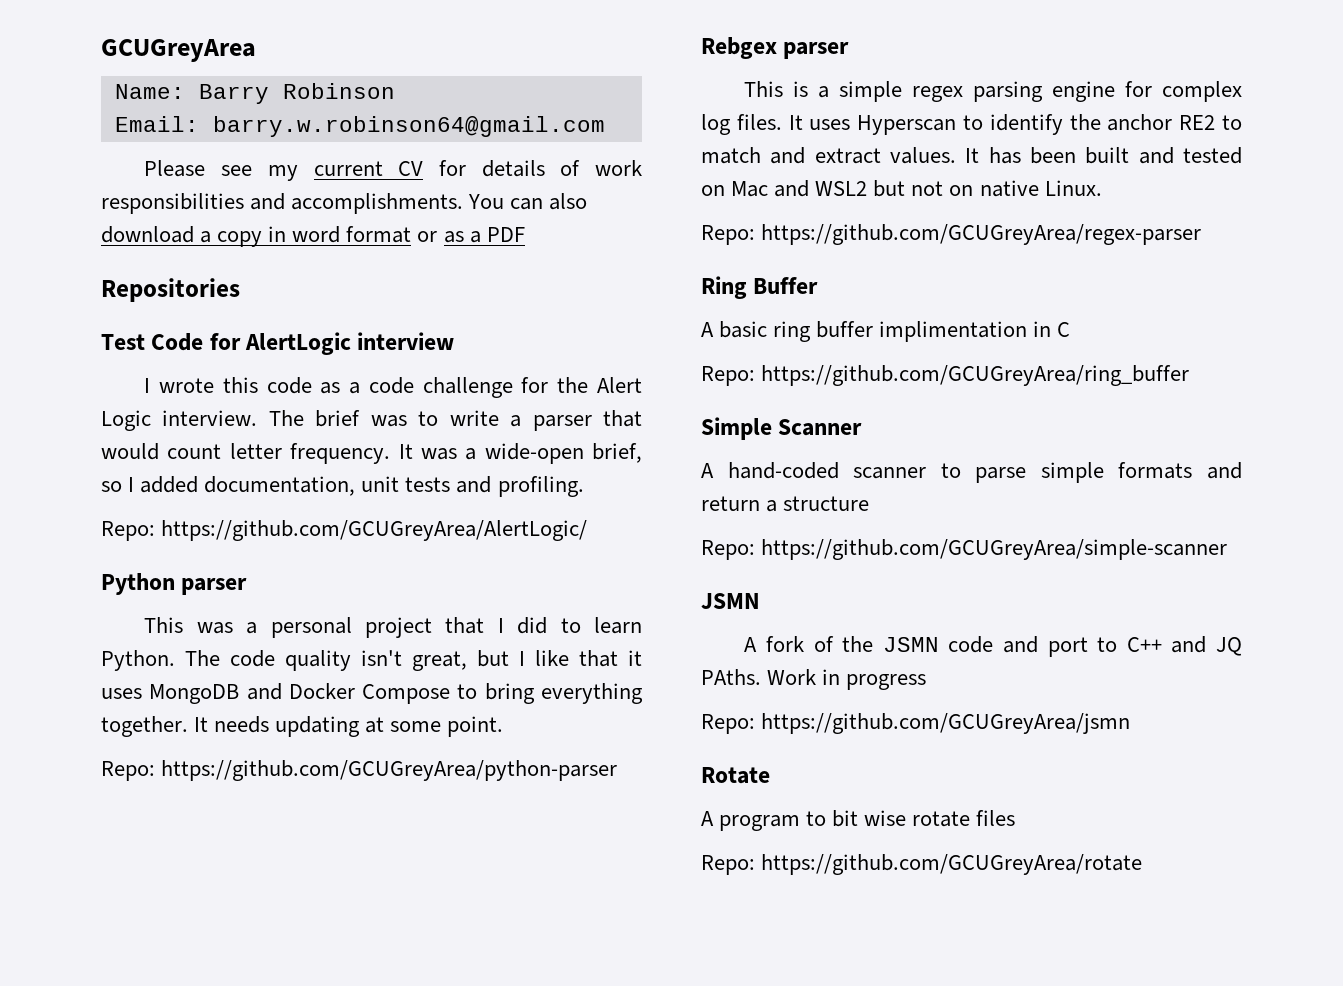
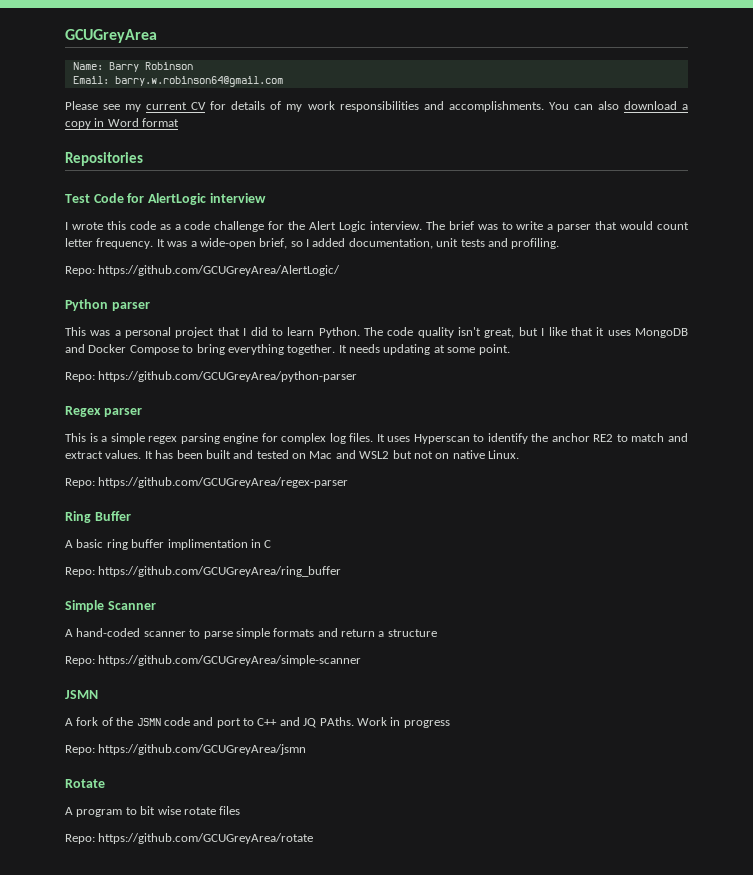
- Please see my current CV for details of work responsibilities and accomplishments.
+ Please see my current CV for details of my work responsibilities and accomplishments.
- You can also download a copy in word format or as a PDF
+ You can also download a copy in Word format
- Rebgex parser
+ Regex parser

